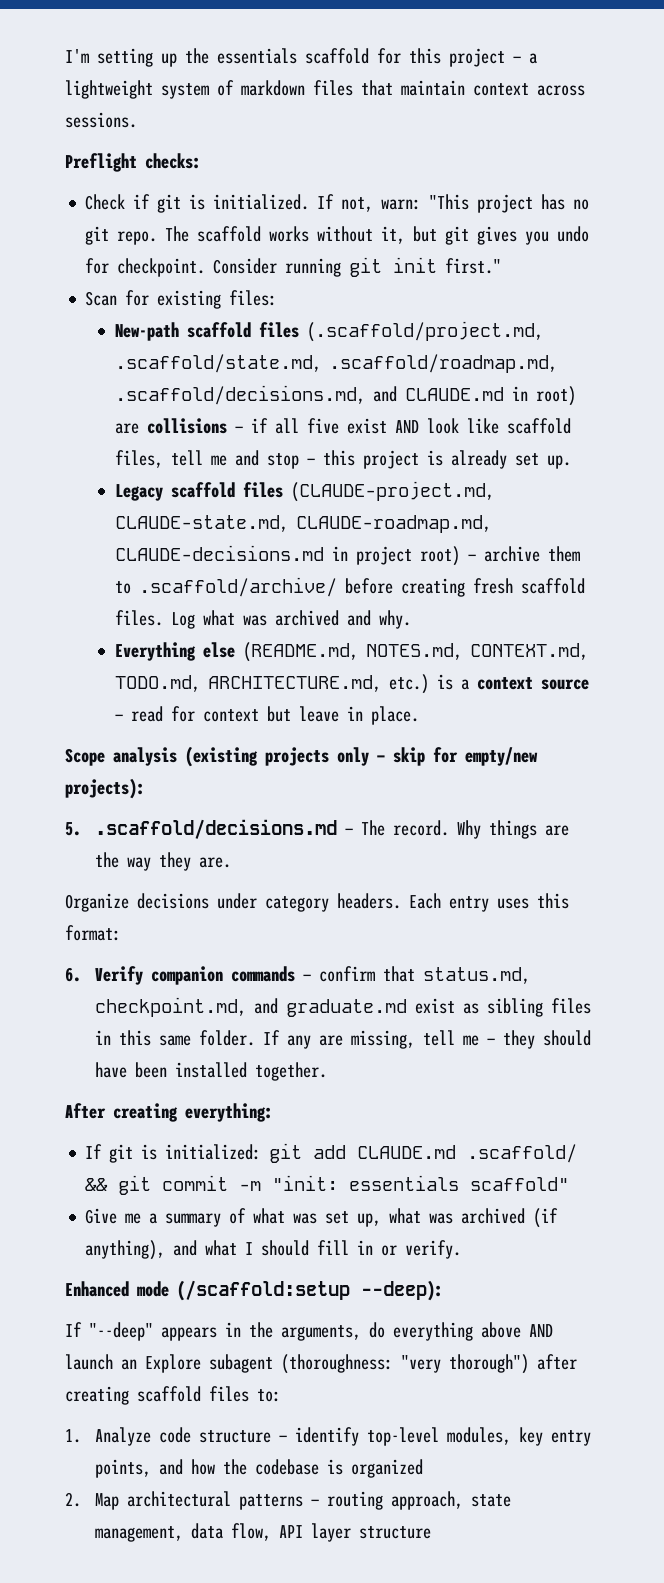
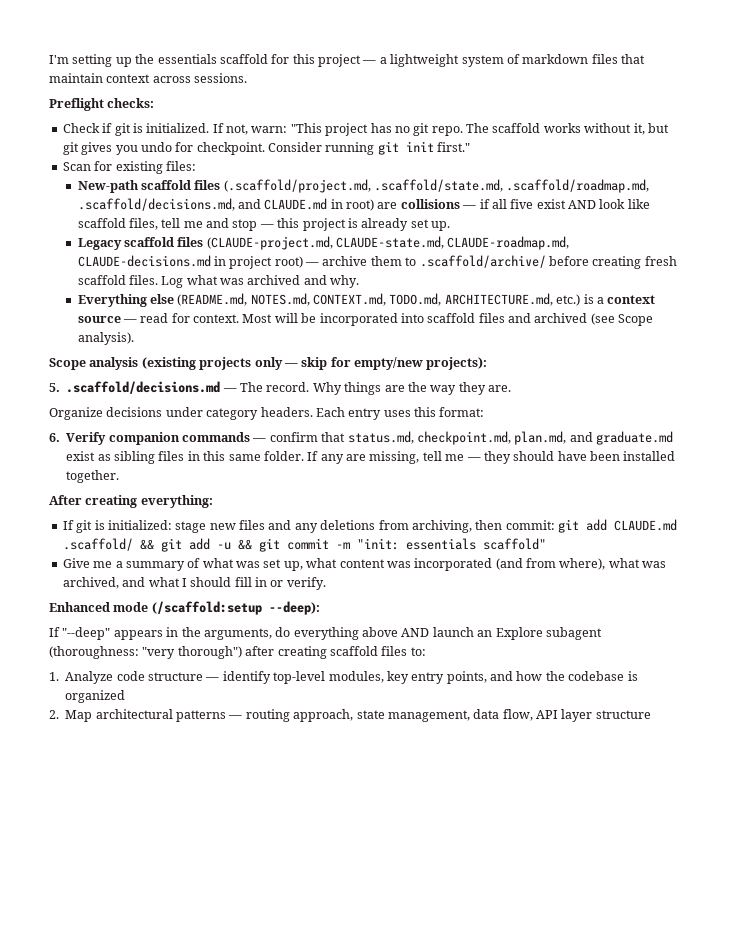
- Everything else (README.md, NOTES.md, CONTEXT.md, TODO.md, ARCHITECTURE.md, etc.) is a context source — read for context but leave in place.
+ Everything else (README.md, NOTES.md, CONTEXT.md, TODO.md, ARCHITECTURE.md, etc.) is a context source — read for context. Most will be incorporated into scaffold files and archived (see Scope analysis).
- 6. Verify companion commands — confirm that status.md, checkpoint.md, and graduate.md exist as sibling files in this same folder.
+ 6. Verify companion commands — confirm that status.md, checkpoint.md, plan.md, and graduate.md exist as sibling files in this same folder.
- If git is initialized: git add CLAUDE.md .scaffold/ && git commit -m "init: essentials scaffold"
+ If git is initialized: stage new files and any deletions from archiving, then commit: git add CLAUDE.md .scaffold/ && git add -u && git commit -m "init: essentials scaffold"
- Give me a summary of what was set up, what was archived (if anything), and what I should fill in or verify.
+ Give me a summary of what was set up, what content was incorporated (and from where), what was archived, and what I should fill in or verify.

